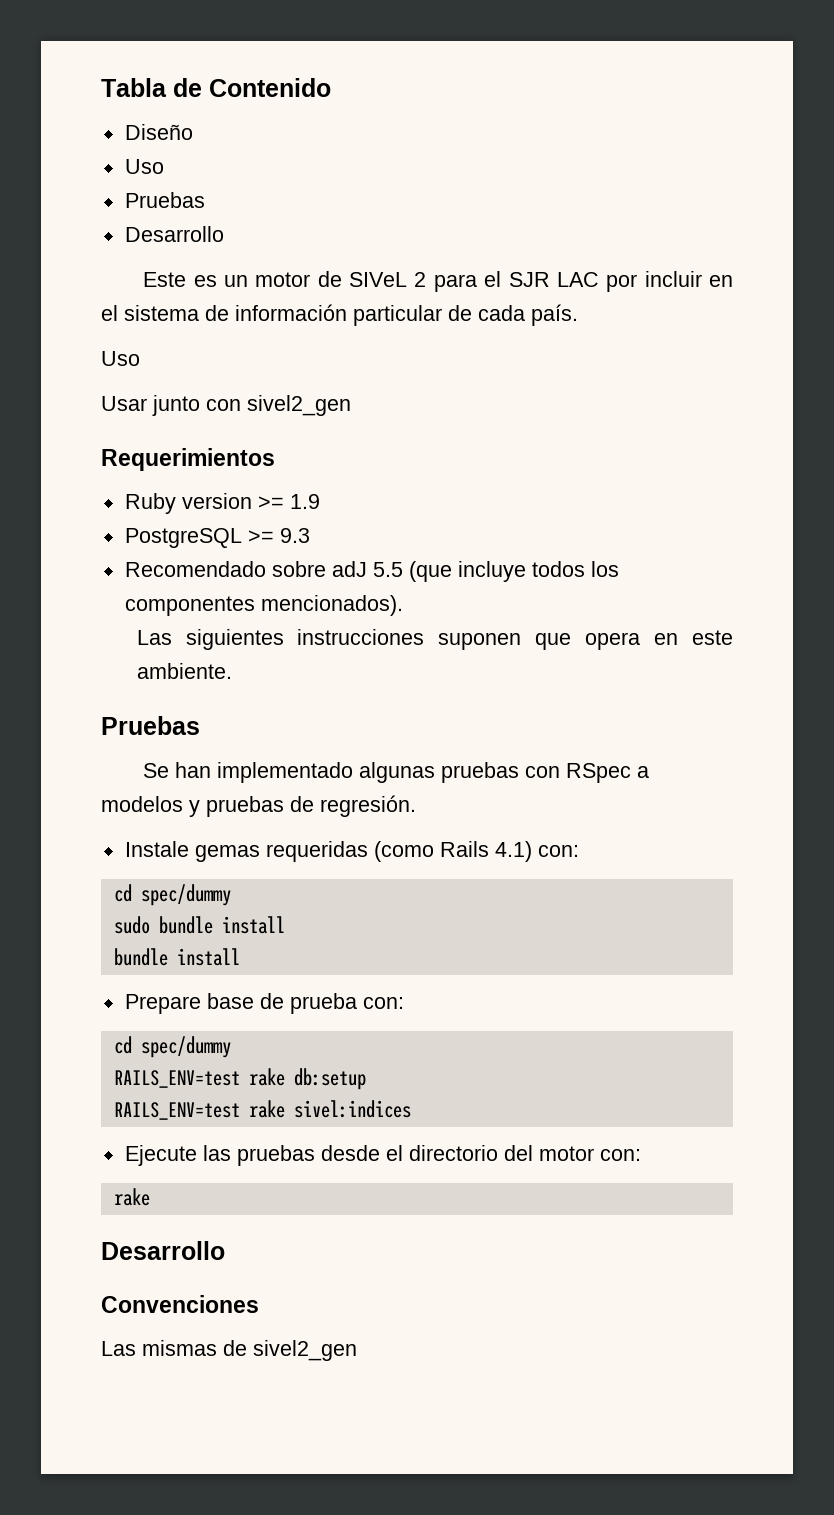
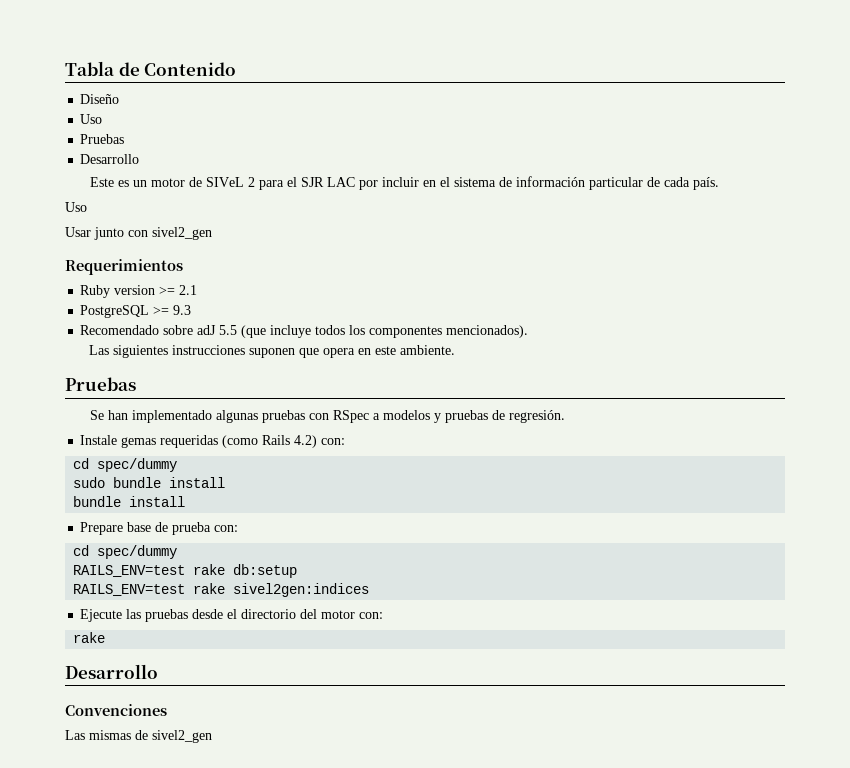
- Ruby version >= 1.9
+ Ruby version >= 2.1
- Instale gemas requeridas (como Rails 4.1) con:
+ Instale gemas requeridas (como Rails 4.2) con:
- RAILS_ENV=test rake sivel:indices
+ RAILS_ENV=test rake sivel2gen:indices

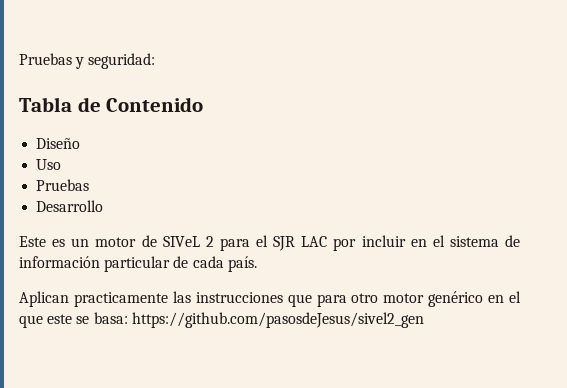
+ Pruebas y seguridad:
  Este es un motor de SIVeL 2 para el SJR LAC por incluir en el sistema de información particular de cada país.
- Uso
- Usar junto con sivel2_gen
- Requerimientos
- Ruby version >= 2.1
- PostgreSQL >= 9.3
- Recomendado sobre adJ 5.5 (que incluye todos los componentes mencionados).
- Las siguientes instrucciones suponen que opera en este ambiente.
- Pruebas
- Se han implementado algunas pruebas con RSpec a modelos y pruebas de regresión.
- Instale gemas requeridas (como Rails 4.2) con:
- cd spec/dummy
- sudo bundle install
- bundle install
- Prepare base de prueba con:
- cd spec/dummy
- RAILS_ENV=test rake db:setup
- RAILS_ENV=test rake sivel2gen:indices
- Ejecute las pruebas desde el directorio del motor con:
- rake
- Desarrollo
- Convenciones
- Las mismas de sivel2_gen
+ Aplican practicamente las instrucciones que para otro motor genérico en el que este se basa: https://github.com/pasosdeJesus/sivel2_gen

